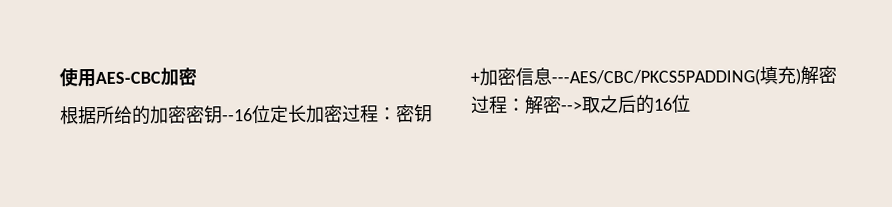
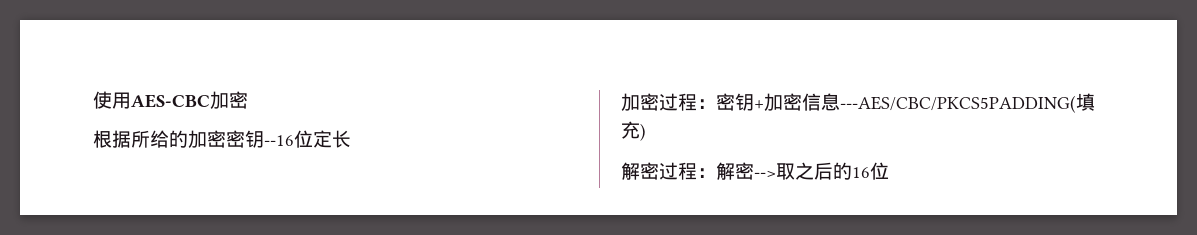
- 根据所给的加密密钥--16位定长加密过程：密钥+加密信息---AES/CBC/PKCS5PADDING(填充)解密过程：解密-->取之后的16位
+ 根据所给的加密密钥--16位定长
+ 加密过程：密钥+加密信息---AES/CBC/PKCS5PADDING(填充)
+ 解密过程：解密-->取之后的16位

